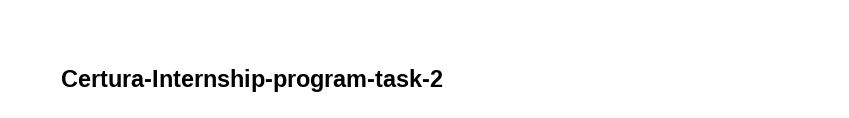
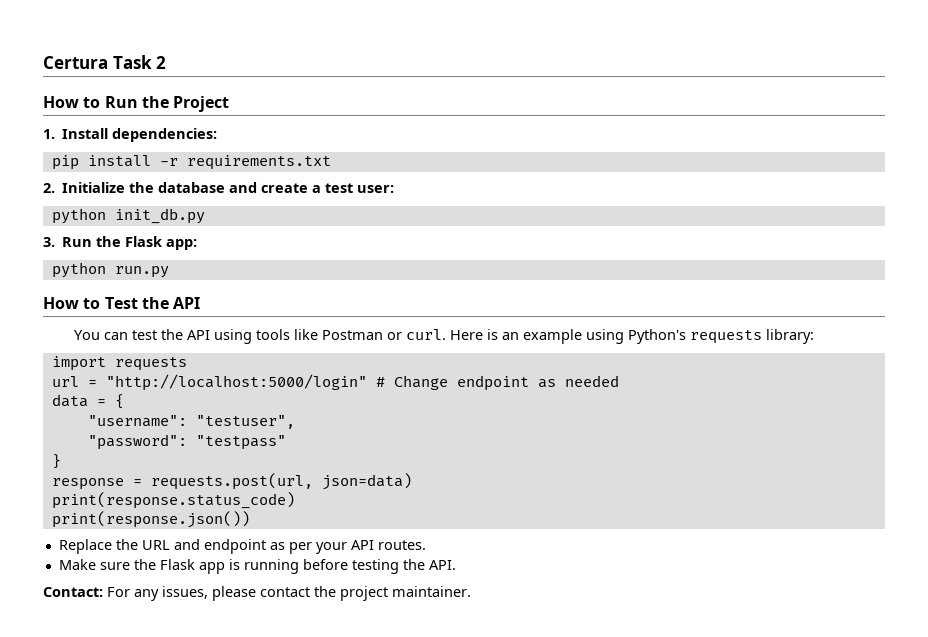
- Certura-Internship-program-task-2
+ Certura Task 2
+ How to Run the Project
+ 1. Install dependencies:
+ pip install -r requirements.txt
+ 2. Initialize the database and create a test user:
+ python init_db.py
+ 3. Run the Flask app:
+ python run.py
+ How to Test the API
+ You can test the API using tools like Postman or curl. Here is an example using Python's requests library:
+ import requests
+ url = "http://localhost:5000/login" # Change endpoint as needed
+ data = {
+ "username": "testuser",
+ "password": "testpass"
+ }
+ response = requests.post(url, json=data)
+ print(response.status_code)
+ print(response.json())
+ Replace the URL and endpoint as per your API routes.
+ Make sure the Flask app is running before testing the API.
+ Contact: For any issues, please contact the project maintainer.

